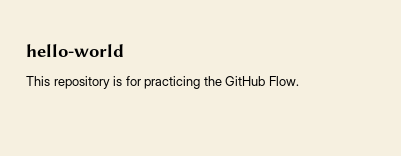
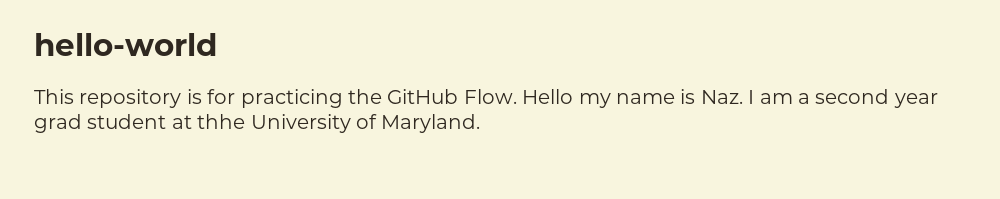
+ Hello my name is Naz. I am a second year grad student at thhe University of Maryland.

